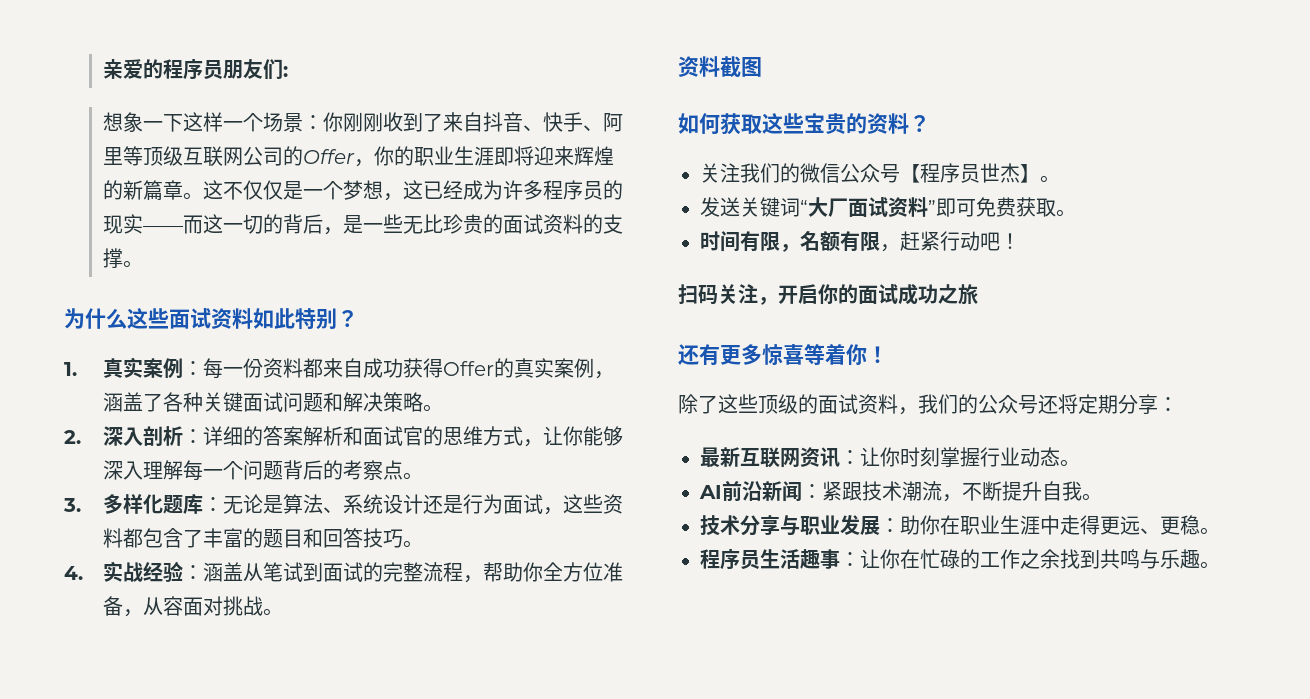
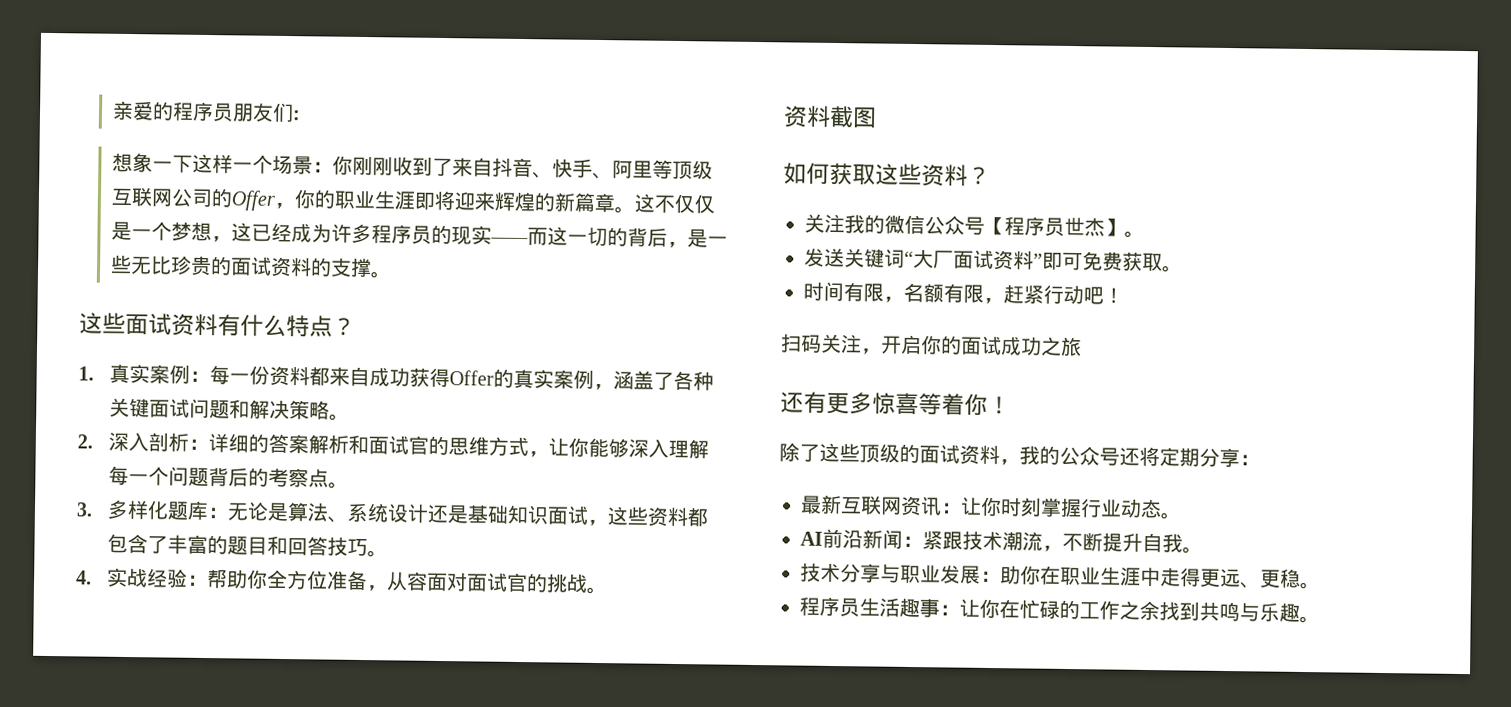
- 为什么这些面试资料如此特别？
+ 这些面试资料有什么特点？
- 3.多样化题库：无论是算法、系统设计还是行为面试，这些资料都包含了丰富的题目和回答技巧。
+ 3.多样化题库：无论是算法、系统设计还是基础知识面试，这些资料都包含了丰富的题目和回答技巧。
- 4.实战经验：涵盖从笔试到面试的完整流程，帮助你全方位准备，从容面对挑战。
+ 4.实战经验：帮助你全方位准备，从容面对面试官的挑战。
- 如何获取这些宝贵的资料？
+ 如何获取这些资料？
- 关注我们的微信公众号【程序员世杰】。
+ 关注我的微信公众号【程序员世杰】。
- 除了这些顶级的面试资料，我们的公众号还将定期分享：
+ 除了这些顶级的面试资料，我的公众号还将定期分享：

